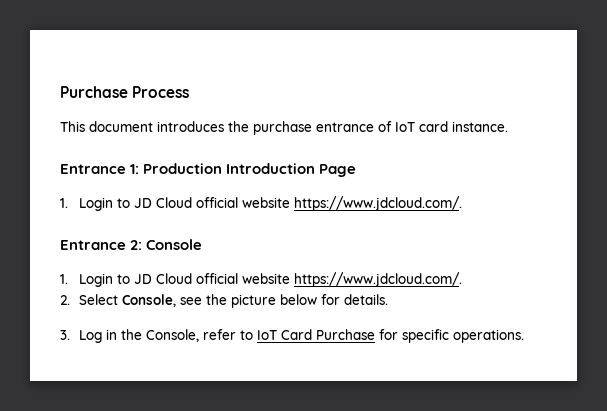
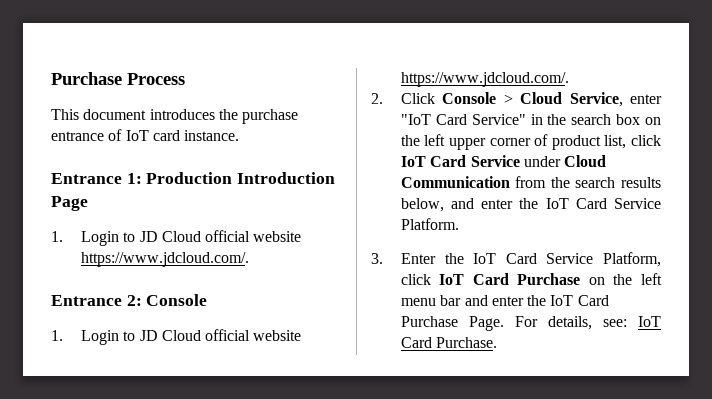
- 2. Select Console, see the picture below for details.
- 3. Log in the Console, refer to IoT Card Purchase for specific operations.
+ 2. Click Console > Cloud Service, enter "IoT Card Service" in the search box on the left upper corner of product list, click IoT Card Service under Cloud Communication from the search results below, and enter the IoT Card Service Platform.
+ 3. Enter the IoT Card Service Platform, click IoT Card Purchase on the left menu bar and enter the IoT Card Purchase Page. For details, see: IoT Card Purchase.

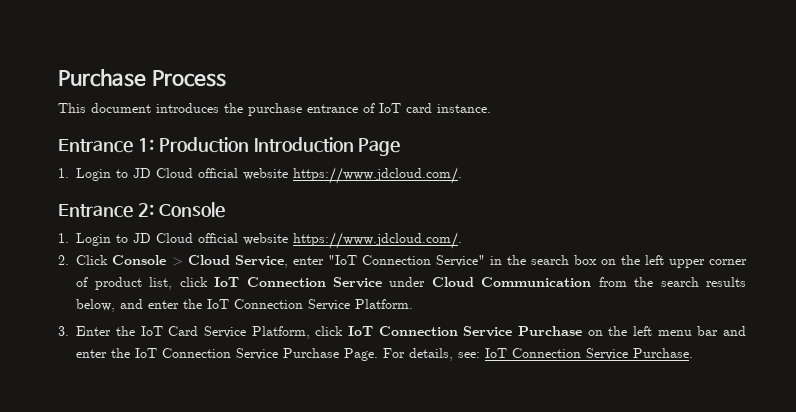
- 2. Click Console > Cloud Service, enter "IoT Card Service" in the search box on the left upper corner of product list, click IoT Card Service under Cloud Communication from the search results below, and enter the IoT Card Service Platform.
+ 2. Click Console > Cloud Service, enter "IoT Connection Service" in the search box on the left upper corner of product list, click IoT Connection Service under Cloud Communication from the search results below, and enter the IoT Connection Service Platform.
- 3. Enter the IoT Card Service Platform, click IoT Card Purchase on the left menu bar and enter the IoT Card Purchase Page.
+ 3. Enter the IoT Card Service Platform, click IoT Connection Service Purchase on the left menu bar and enter the IoT Connection Service Purchase Page.
- For details, see: IoT Card Purchase.
+ For details, see: IoT Connection Service Purchase.

